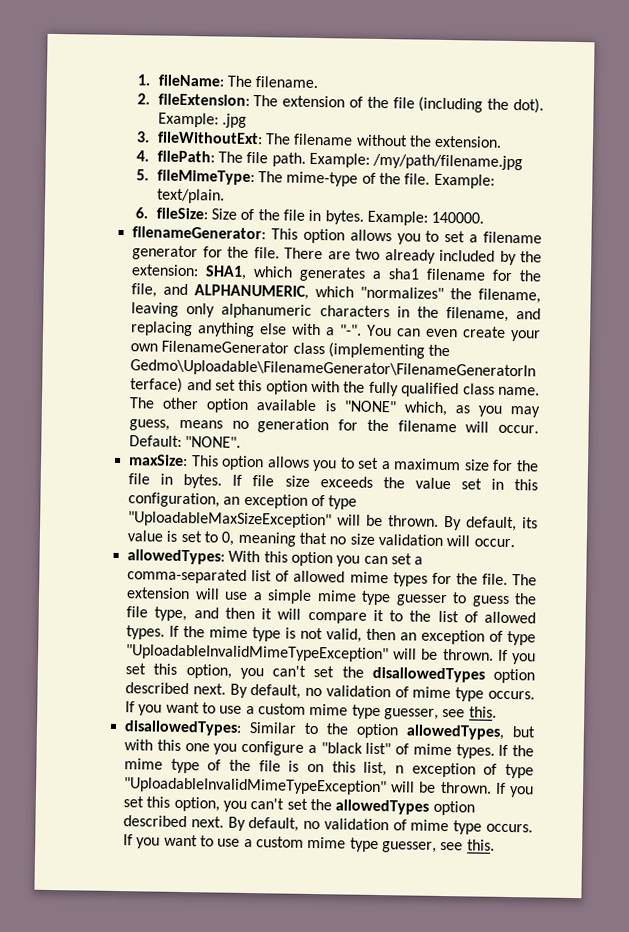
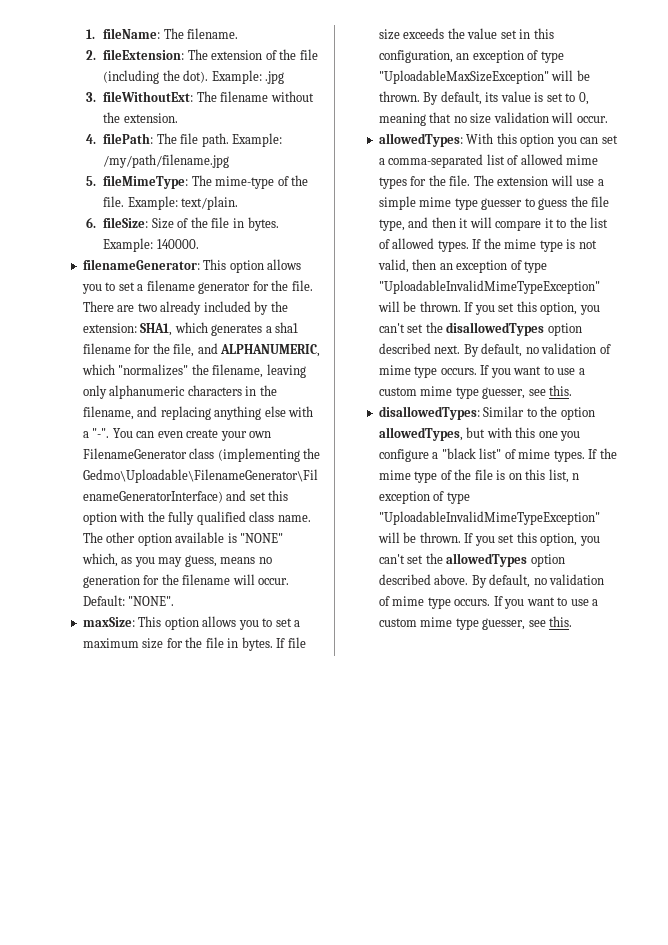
- If you set this option, you can't set the allowedTypes option described next.
+ If you set this option, you can't set the allowedTypes option described above.

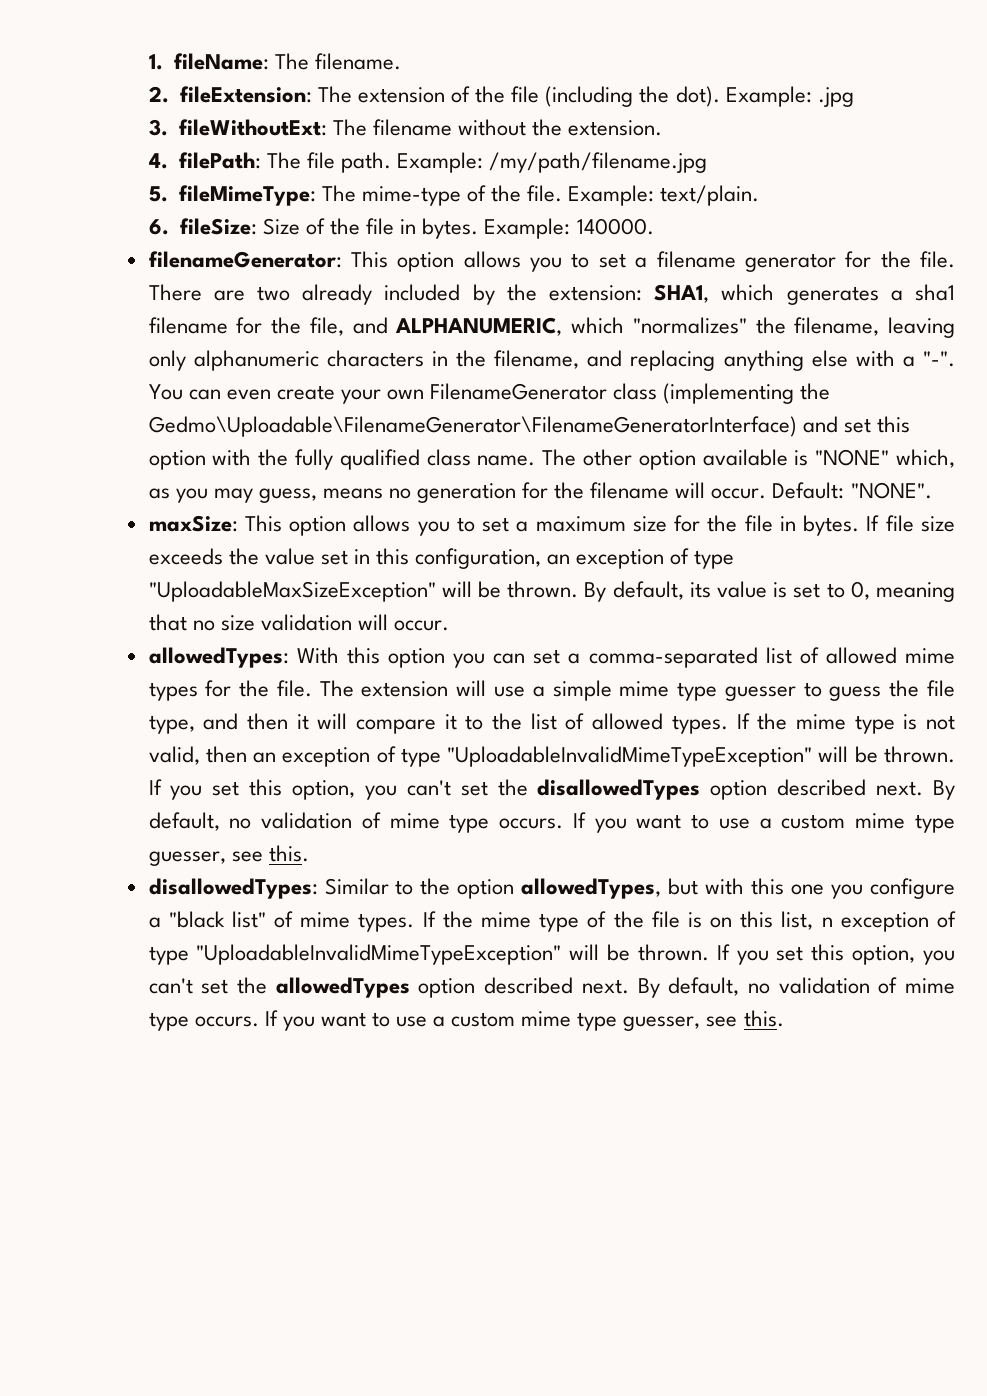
- If you set this option, you can't set the allowedTypes option described above.
+ If you set this option, you can't set the allowedTypes option described next.

